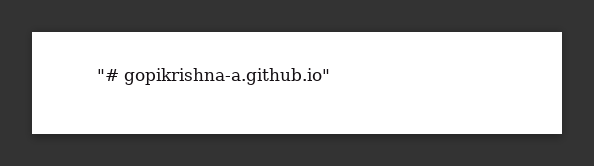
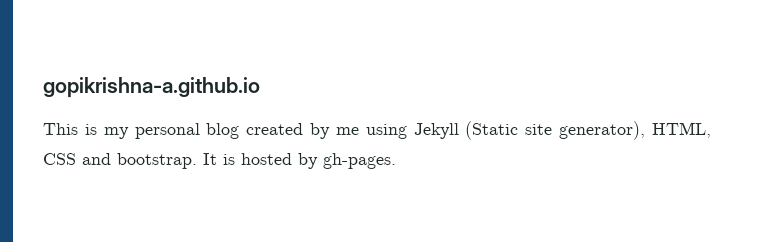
- "# gopikrishna-a.github.io"
+ gopikrishna-a.github.io
+ This is my personal blog created by me using Jekyll (Static site generator), HTML, CSS and bootstrap. It is hosted by gh-pages.

